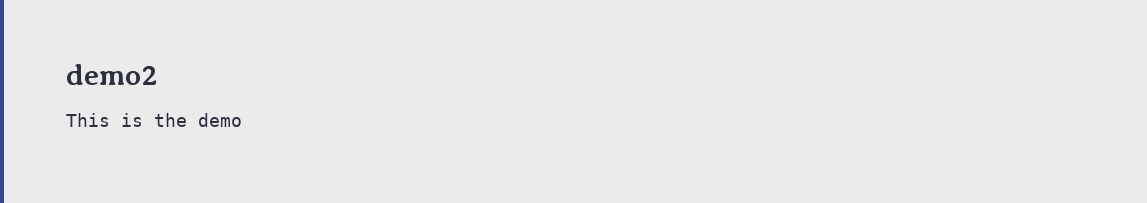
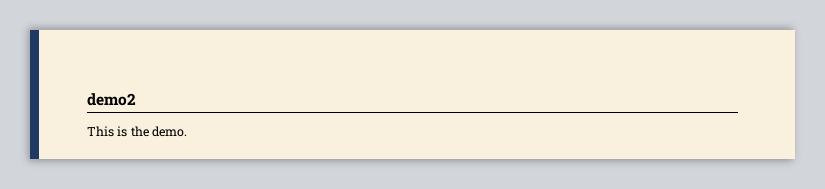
- This is the demo
+ This is the demo.

